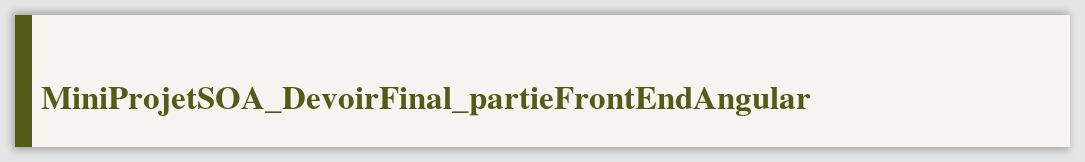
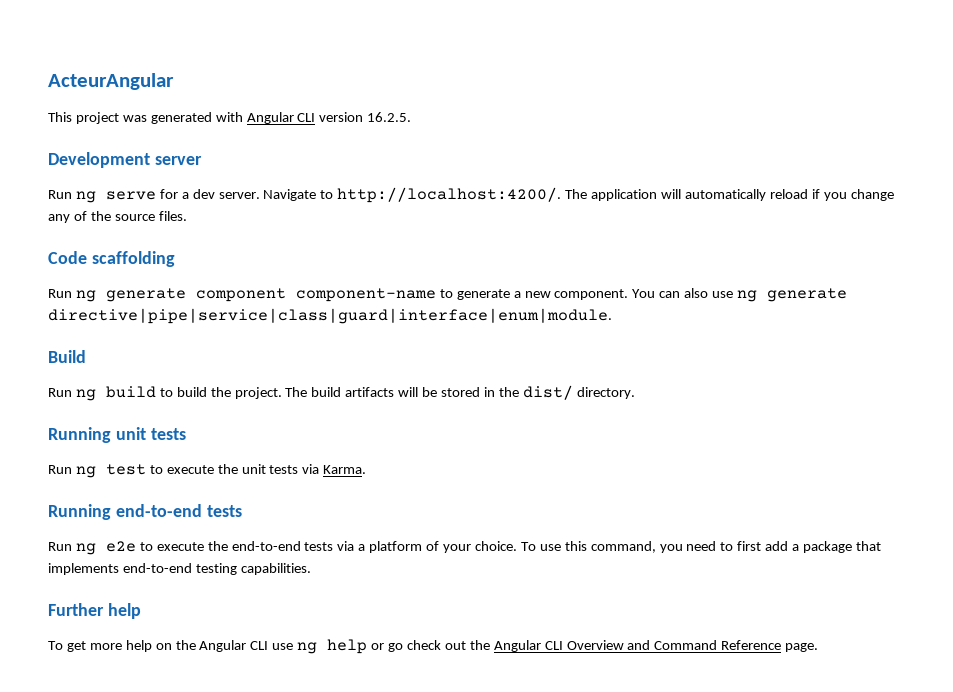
- MiniProjetSOA_DevoirFinal_partieFrontEndAngular
+ ActeurAngular
+ This project was generated with Angular CLI version 16.2.5.
+ Development server
+ Run ng serve for a dev server. Navigate to http://localhost:4200/. The application will automatically reload if you change any of the source files.
+ Code scaffolding
+ Run ng generate component component-name to generate a new component. You can also use ng generate directive|pipe|service|class|guard|interface|enum|module.
+ Build
+ Run ng build to build the project. The build artifacts will be stored in the dist/ directory.
+ Running unit tests
+ Run ng test to execute the unit tests via Karma.
+ Running end-to-end tests
+ Run ng e2e to execute the end-to-end tests via a platform of your choice. To use this command, you need to first add a package that implements end-to-end testing capabilities.
+ Further help
+ To get more help on the Angular CLI use ng help or go check out the Angular CLI Overview and Command Reference page.

